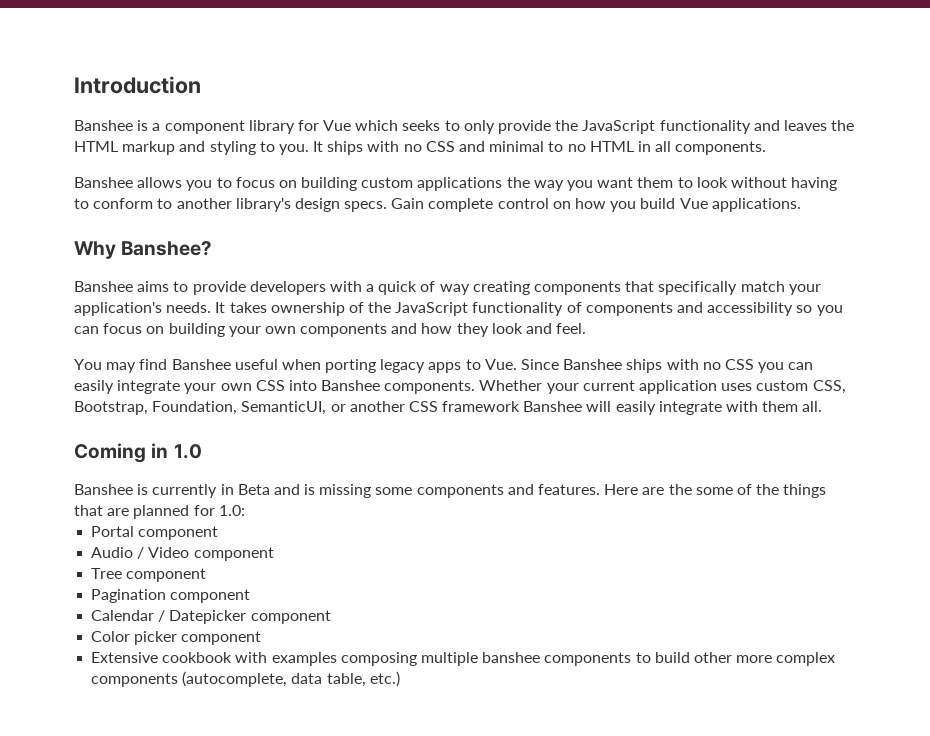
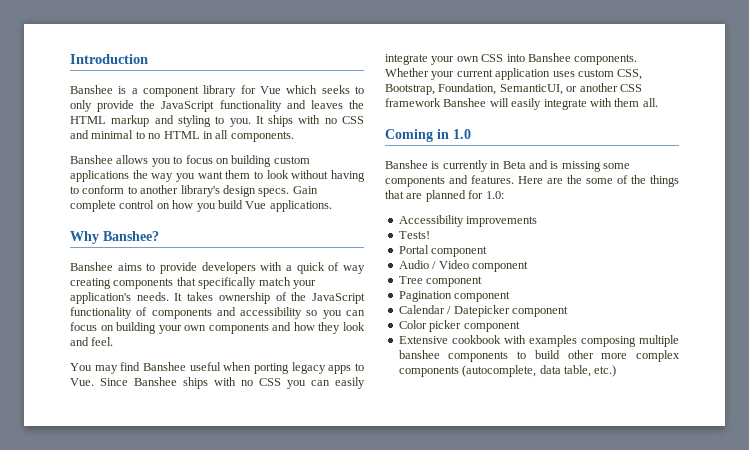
+ Accessibility improvements
+ Tests!

